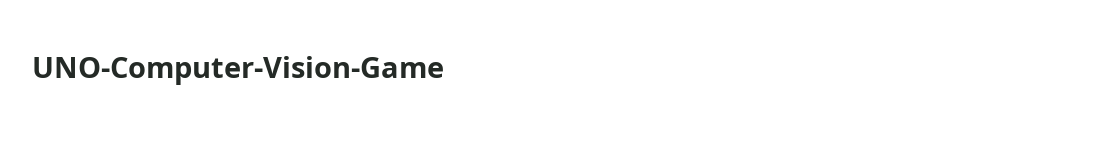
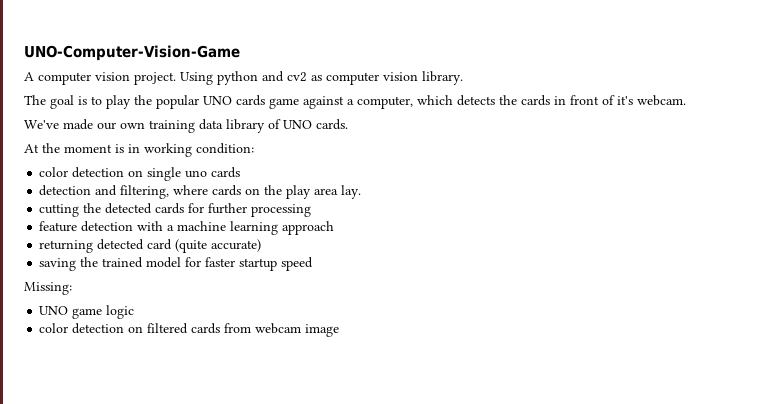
+ A computer vision project. Using python and cv2 as computer vision library.
+ The goal is to play the popular UNO cards game against a computer, which detects the cards in front of it's webcam.
+ We've made our own training data library of UNO cards.
+ At the moment is in working condition:
+ color detection on single uno cards
+ detection and filtering, where cards on the play area lay.
+ cutting the detected cards for further processing
+ feature detection with a machine learning approach
+ returning detected card (quite accurate)
+ saving the trained model for faster startup speed
+ Missing:
+ UNO game logic
+ color detection on filtered cards from webcam image

